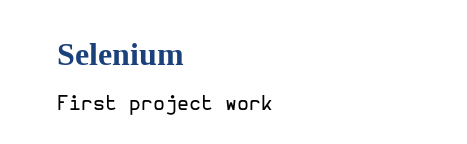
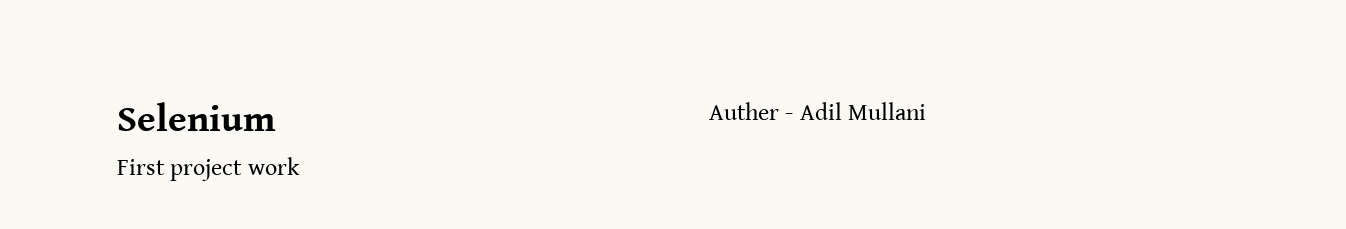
+ Auther - Adil Mullani

